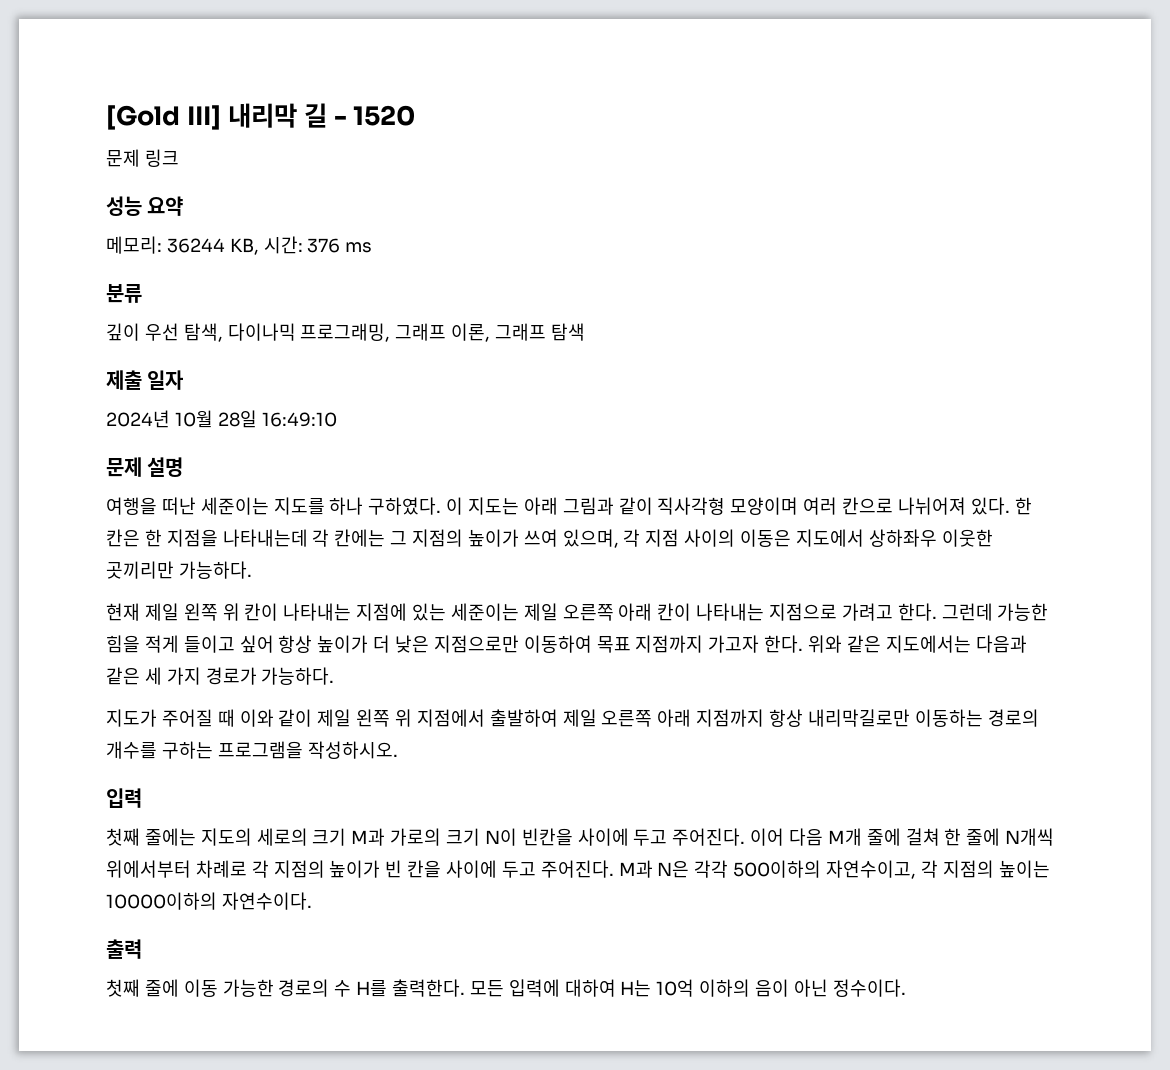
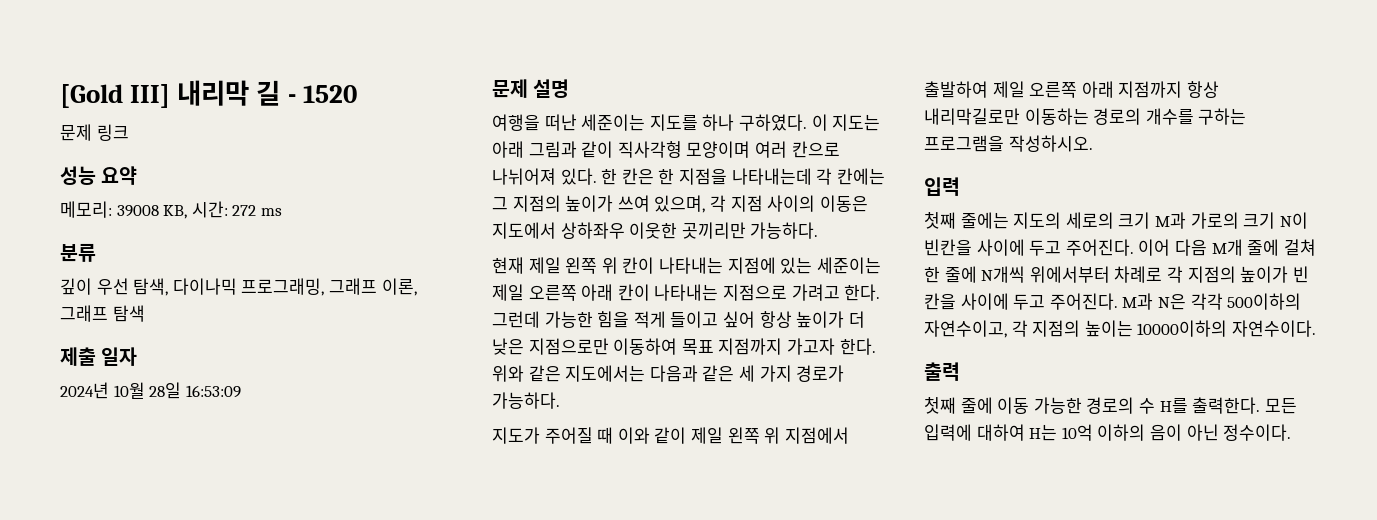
- 메모리: 36244 KB, 시간: 376 ms
+ 메모리: 39008 KB, 시간: 272 ms
- 2024년 10월 28일 16:49:10
+ 2024년 10월 28일 16:53:09

